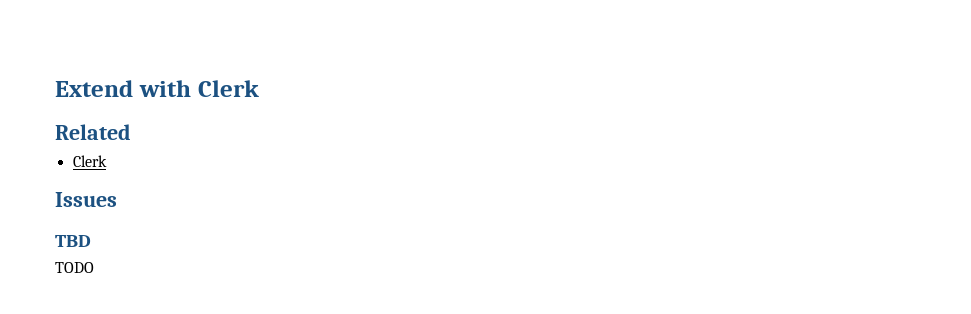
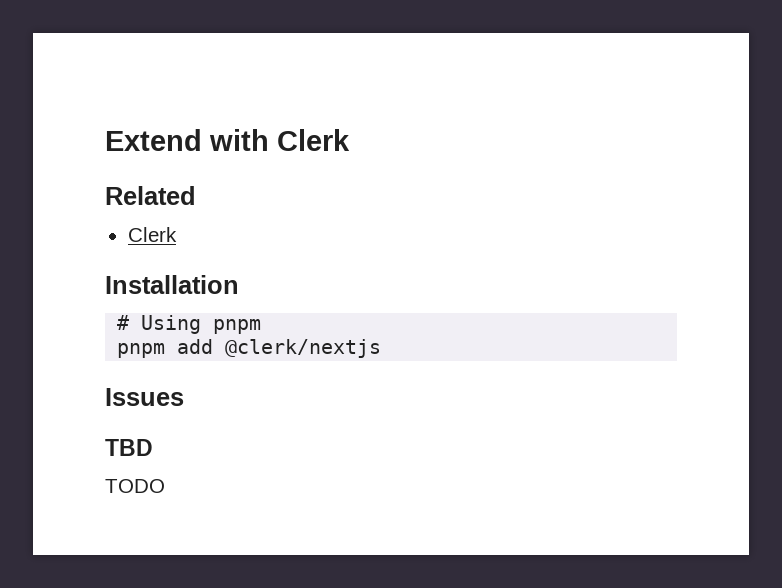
+ Installation
+ # Using pnpm
+ pnpm add @clerk/nextjs

